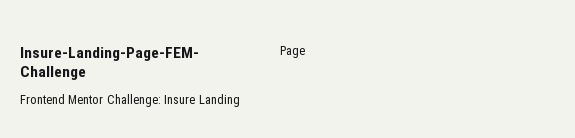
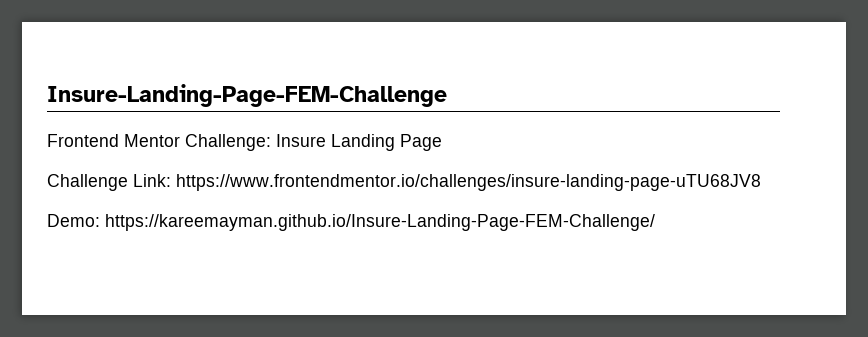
+ Challenge Link: https://www.frontendmentor.io/challenges/insure-landing-page-uTU68JV8
+ Demo: https://kareemayman.github.io/Insure-Landing-Page-FEM-Challenge/

